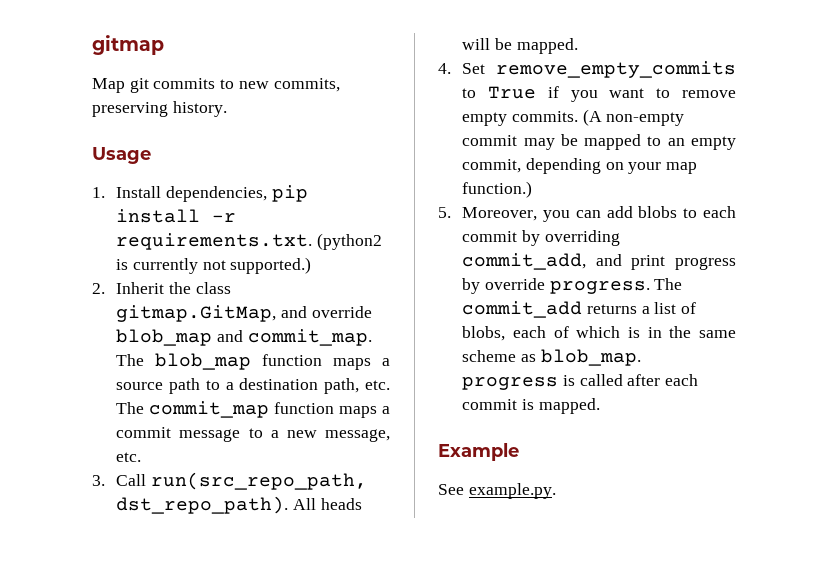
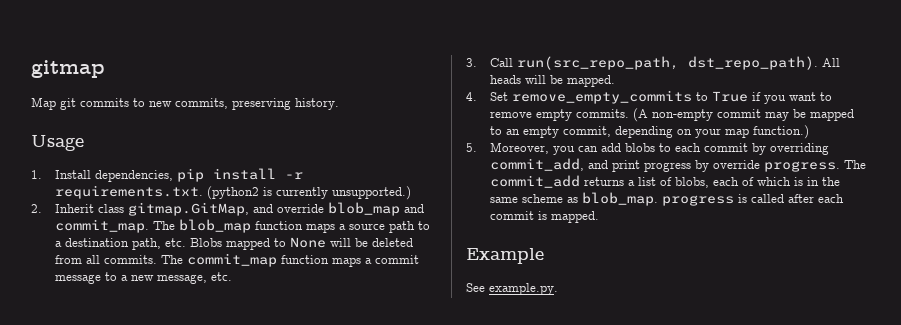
- 1. Install dependencies, pip install -r requirements.txt. (python2 is currently not supported.)
+ 1. Install dependencies, pip install -r requirements.txt. (python2 is currently unsupported.)
- 2. Inherit the class gitmap.GitMap, and override blob_map and commit_map.
+ 2. Inherit class gitmap.GitMap, and override blob_map and commit_map.
- The blob_map function maps a source path to a destination path, etc. The commit_map function maps a commit message to a new message, etc.
+ The blob_map function maps a source path to a destination path, etc. Blobs mapped to None will be deleted from all commits. The commit_map function maps a commit message to a new message, etc.

